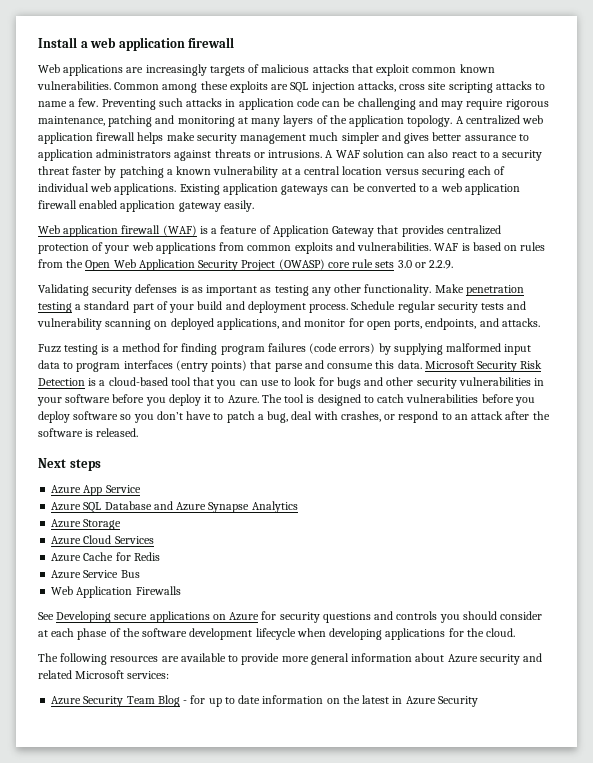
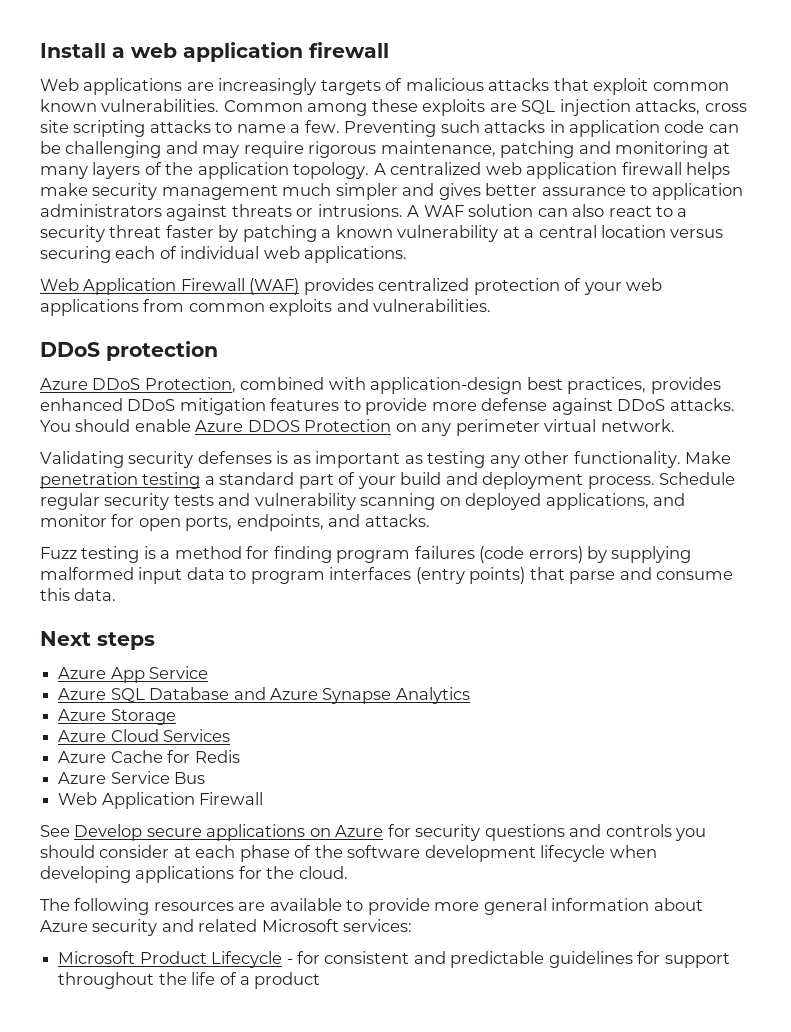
- A WAF solution can also react to a security threat faster by patching a known vulnerability at a central location versus securing each of individual web applications. Existing application gateways can be converted to a web application firewall enabled application gateway easily.
- Web application firewall (WAF) is a feature of Application Gateway that provides centralized protection of your web applications from common exploits and vulnerabilities. WAF is based on rules from the Open Web Application Security Project (OWASP) core rule sets 3.0 or 2.2.9.
+ A WAF solution can also react to a security threat faster by patching a known vulnerability at a central location versus securing each of individual web applications.
+ Web Application Firewall (WAF) provides centralized protection of your web applications from common exploits and vulnerabilities.
+ DDoS protection
+ Azure DDoS Protection, combined with application-design best practices, provides enhanced DDoS mitigation features to provide more defense against DDoS attacks. You should enable Azure DDOS Protection on any perimeter virtual network.
- Microsoft Security Risk Detection is a cloud-based tool that you can use to look for bugs and other security vulnerabilities in your software before you deploy it to Azure. The tool is designed to catch vulnerabilities before you deploy software so you don’t have to patch a bug, deal with crashes, or respond to an attack after the software is released.
  Azure Service Bus
- Web Application Firewalls
+ Web Application Firewall
- See Developing secure applications on Azure for security questions and controls you should consider at each phase of the software development lifecycle when developing applications for the cloud.
+ See Develop secure applications on Azure for security questions and controls you should consider at each phase of the software development lifecycle when developing applications for the cloud.
- Azure Security Team Blog - for up to date information on the latest in Azure Security
+ Microsoft Product Lifecycle - for consistent and predictable guidelines for support throughout the life of a product

